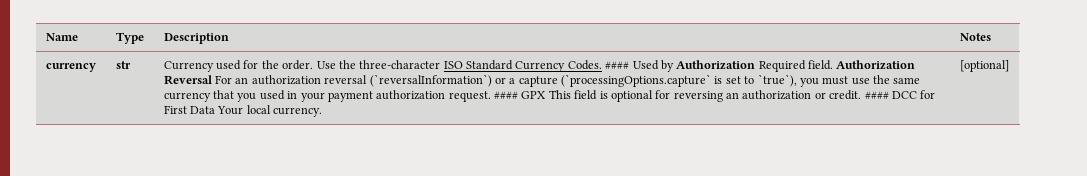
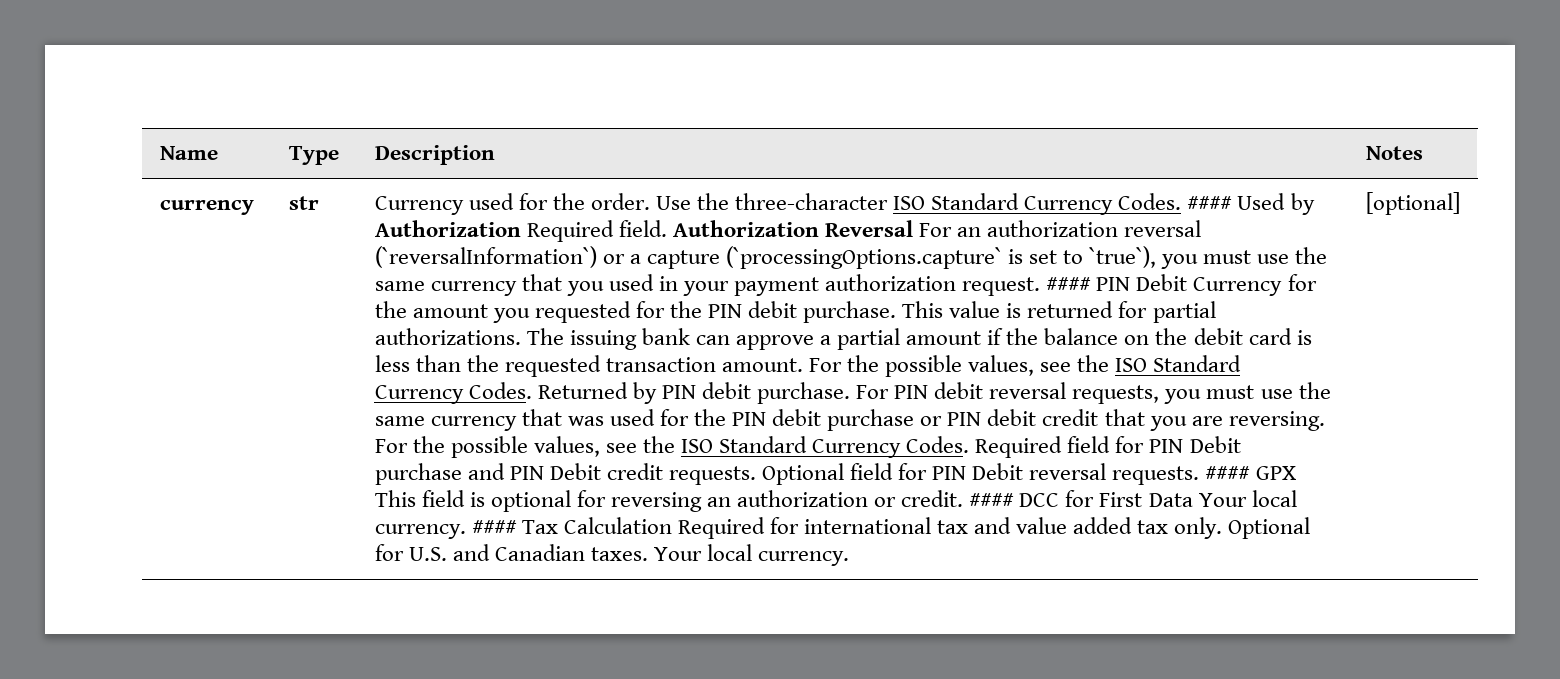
- #### GPX This field is optional for reversing an authorization or credit.
+ #### PIN Debit Currency for the amount you requested for the PIN debit purchase. This value is returned for partial authorizations. The issuing bank can approve a partial amount if the balance on the debit card is less than the requested transaction amount. For the possible values, see the ISO Standard Currency Codes. Returned by PIN debit purchase. For PIN debit reversal requests, you must use the same currency that was used for the PIN debit purchase or PIN debit credit that you are reversing. For the possible values, see the ISO Standard Currency Codes. Required field for PIN Debit purchase and PIN Debit credit requests. Optional field for PIN Debit reversal requests. #### GPX This field is optional for reversing an authorization or credit.
+ #### Tax Calculation Required for international tax and value added tax only. Optional for U.S. and Canadian taxes. Your local currency.

